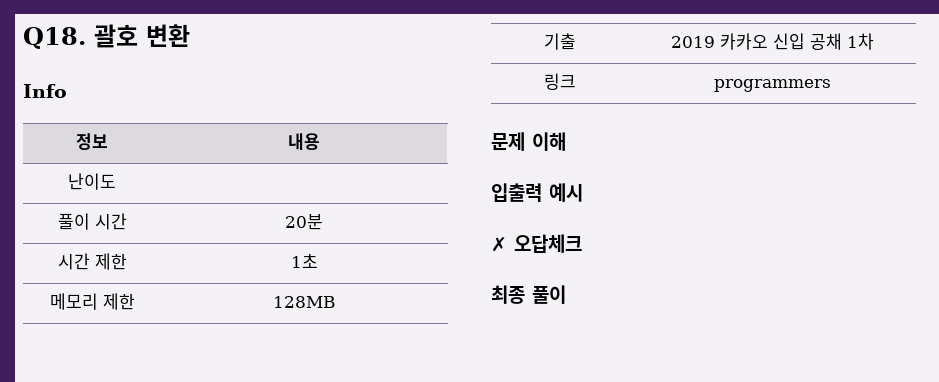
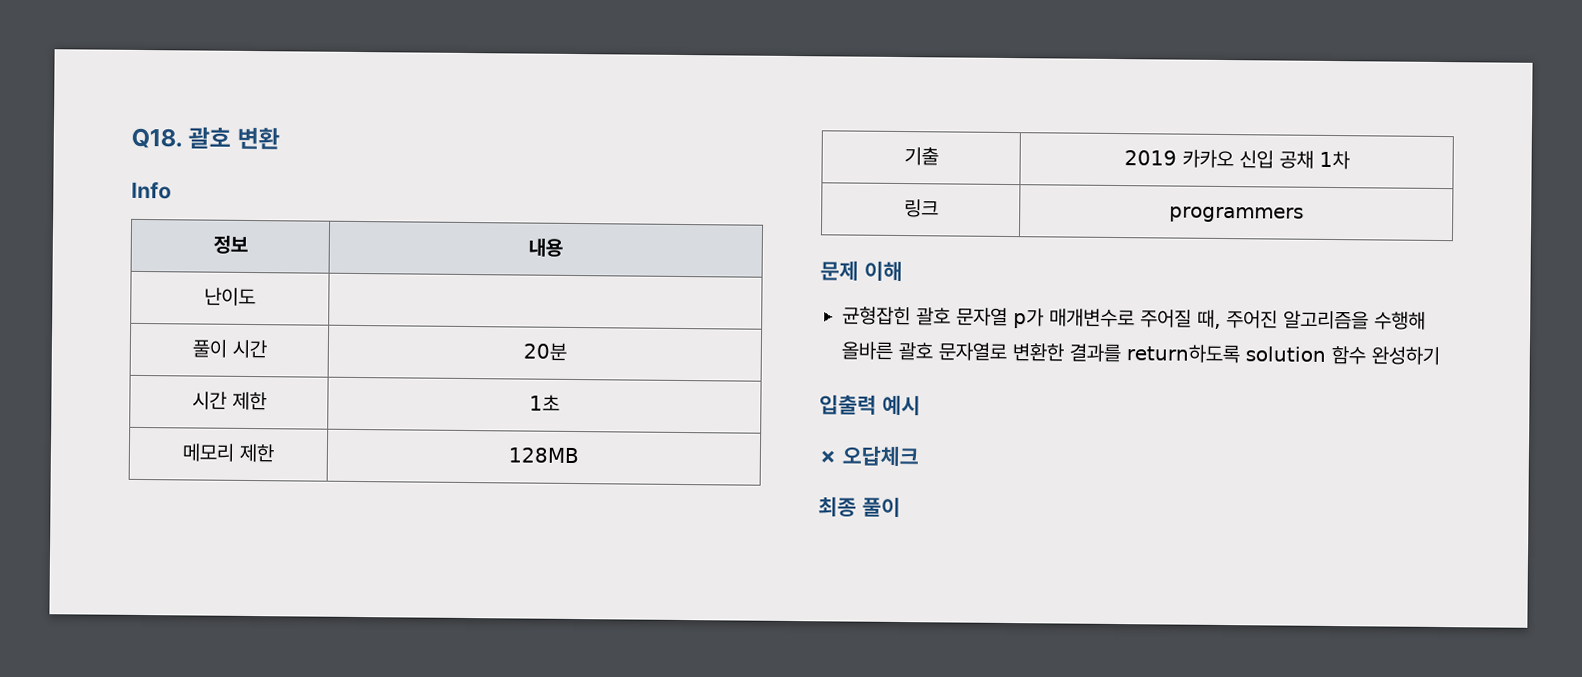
+ 균형잡힌 괄호 문자열 p가 매개변수로 주어질 때, 주어진 알고리즘을 수행해 올바른 괄호 문자열로 변환한 결과를 return하도록 solution 함수 완성하기

